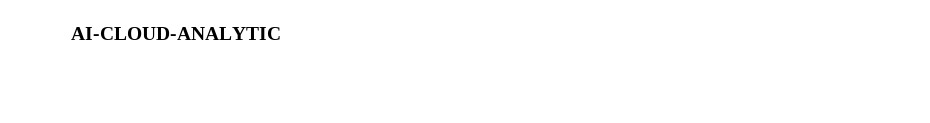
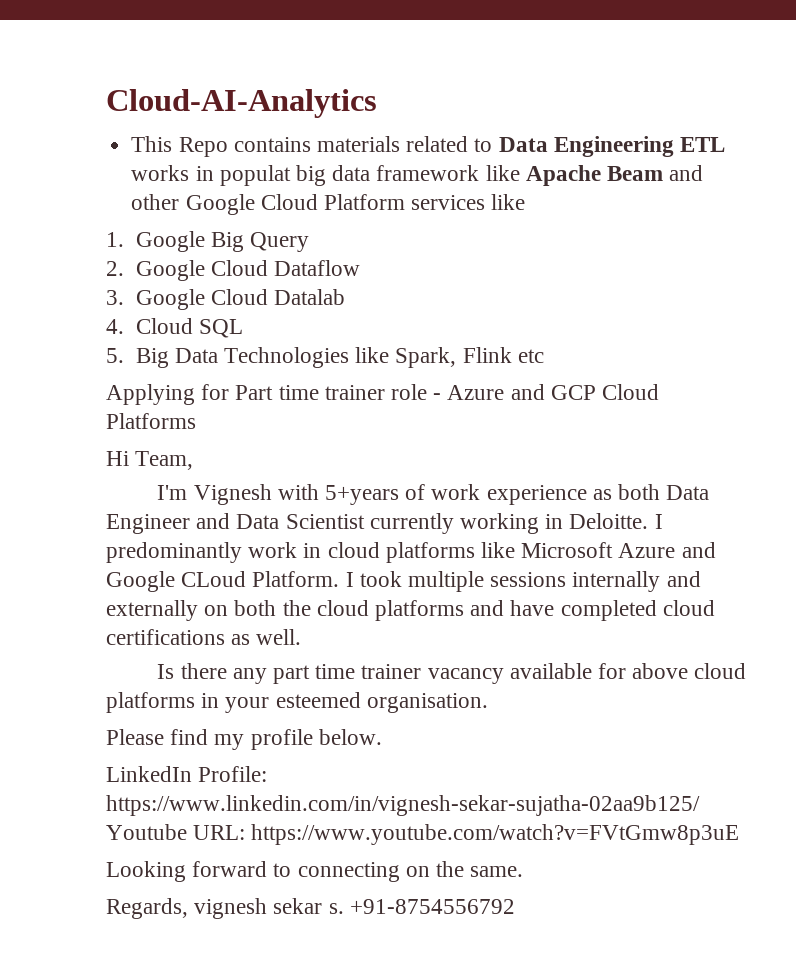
- AI-CLOUD-ANALYTIC
+ Cloud-AI-Analytics
+ This Repo contains materials related to Data Engineering ETL works in populat big data framework like Apache Beam and other Google Cloud Platform services like
+ 1. Google Big Query
+ 2. Google Cloud Dataflow
+ 3. Google Cloud Datalab
+ 4. Cloud SQL
+ 5. Big Data Technologies like Spark, Flink etc
+ Applying for Part time trainer role - Azure and GCP Cloud Platforms
+ Hi Team,
+ I'm Vignesh with 5+years of work experience as both Data Engineer and Data Scientist currently working in Deloitte. I predominantly work in cloud platforms like Microsoft Azure and Google CLoud Platform. I took multiple sessions internally and externally on both the cloud platforms and have completed cloud certifications as well.
+ Is there any part time trainer vacancy available for above cloud platforms in your esteemed organisation.
+ Please find my profile below.
+ LinkedIn Profile: https://www.linkedin.com/in/vignesh-sekar-sujatha-02aa9b125/ Youtube URL: https://www.youtube.com/watch?v=FVtGmw8p3uE
+ Looking forward to connecting on the same.
+ Regards, vignesh sekar s. +91-8754556792

